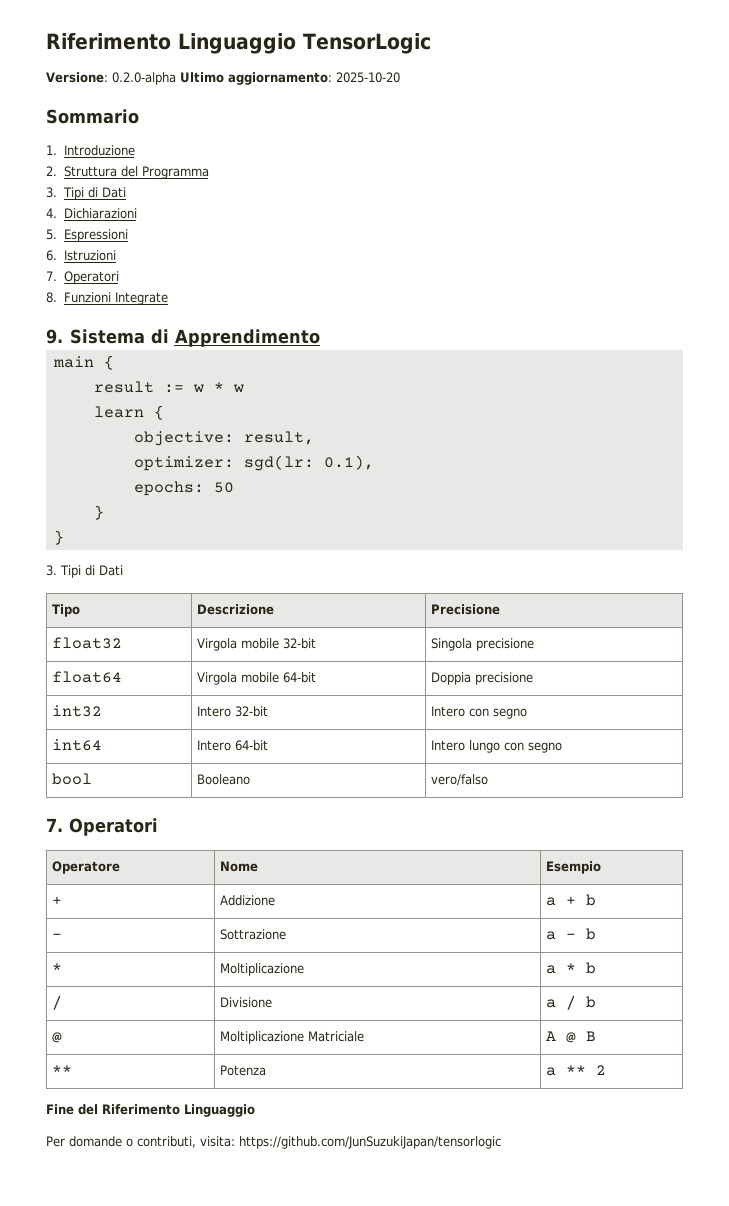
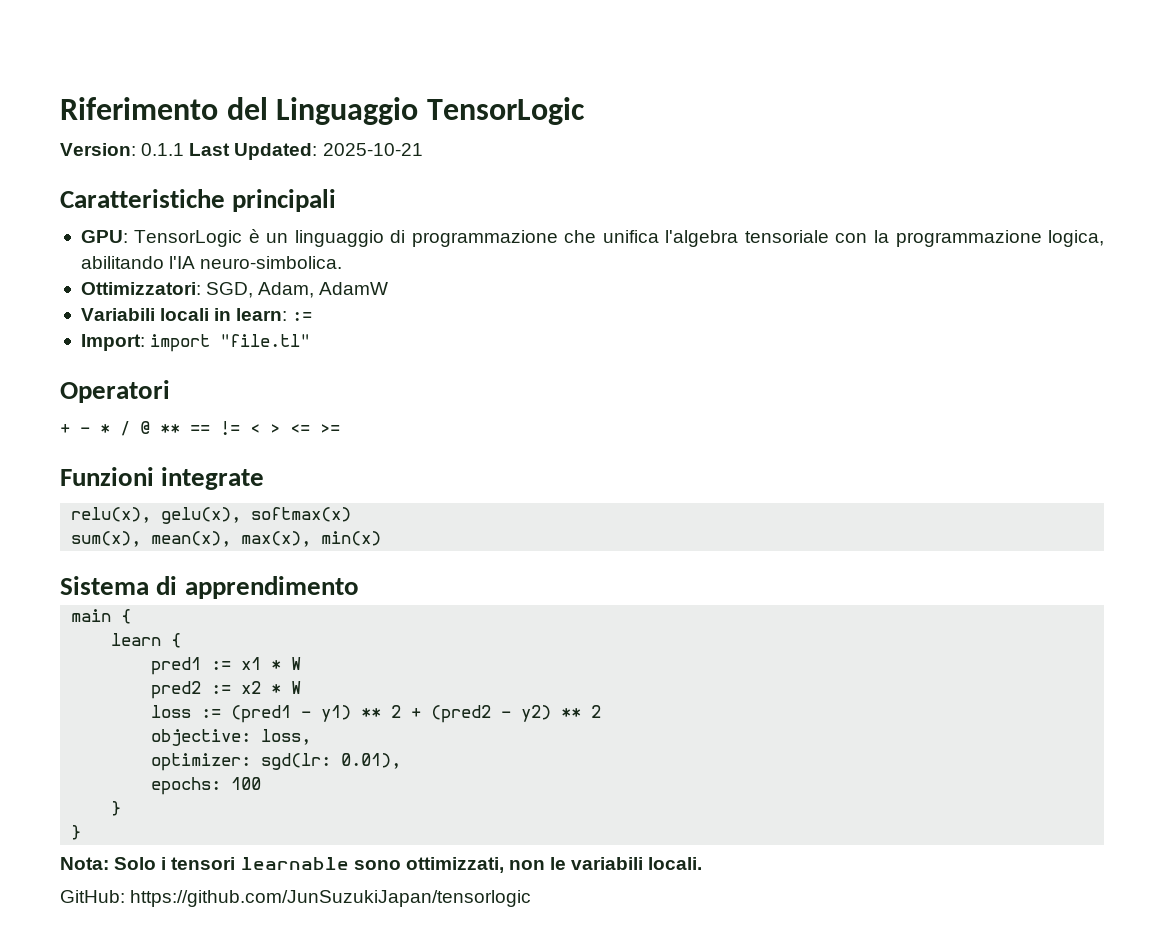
- Riferimento Linguaggio TensorLogic
+ Riferimento del Linguaggio TensorLogic
- Versione: 0.2.0-alpha Ultimo aggiornamento: 2025-10-20
- Sommario
- 1. Introduzione
- 2. Struttura del Programma
- 3. Tipi di Dati
- 4. Dichiarazioni
- 5. Espressioni
- 6. Istruzioni
- 7. Operatori
- 8. Funzioni Integrate
- 9. Sistema di Apprendimento
+ Version: 0.1.1 Last Updated: 2025-10-21
+ Caratteristiche principali
+ GPU: TensorLogic è un linguaggio di programmazione che unifica l'algebra tensoriale con la programmazione logica, abilitando l'IA neuro-simbolica.
+ Ottimizzatori: SGD, Adam, AdamW
+ Variabili locali in learn: :=
+ Import: import "file.tl"
+ Operatori
+ + - * / @ ** == != < > <= >=
+ Funzioni integrate
+ relu(x), gelu(x), softmax(x)
+ sum(x), mean(x), max(x), min(x)
+ Sistema di apprendimento
- result := w * w
  learn {
+ pred1 := x1 * W
+ pred2 := x2 * W
+ loss := (pred1 - y1) ** 2 + (pred2 - y2) ** 2
- objective: result,
+ objective: loss,
- optimizer: sgd(lr: 0.1),
+ optimizer: sgd(lr: 0.01),
- epochs: 50
+ epochs: 100
  }
  }
- 3. Tipi di Dati
- Tipo | Descrizione | Precisione
- float32 | Virgola mobile 32-bit | Singola precisione
- float64 | Virgola mobile 64-bit | Doppia precisione
- int32 | Intero 32-bit | Intero con segno
- int64 | Intero 64-bit | Intero lungo con segno
- bool | Booleano | vero/falso
- 7. Operatori
- Operatore | Nome | Esempio
- + | Addizione | a + b
- - | Sottrazione | a - b
- * | Moltiplicazione | a * b
- / | Divisione | a / b
- @ | Moltiplicazione Matriciale | A @ B
- ** | Potenza | a ** 2
- Fine del Riferimento Linguaggio
- Per domande o contributi, visita: https://github.com/JunSuzukiJapan/tensorlogic
+ Nota: Solo i tensori learnable sono ottimizzati, non le variabili locali.
+ GitHub: https://github.com/JunSuzukiJapan/tensorlogic

